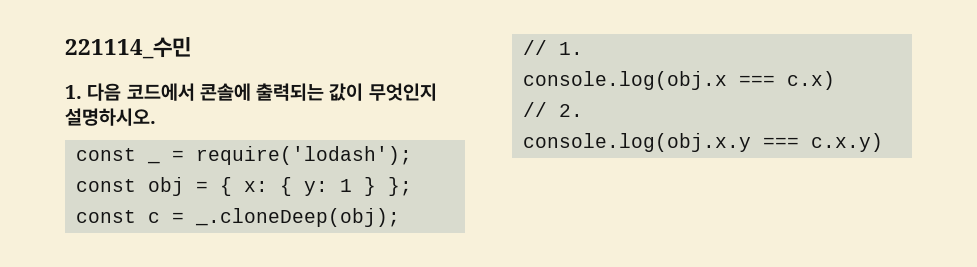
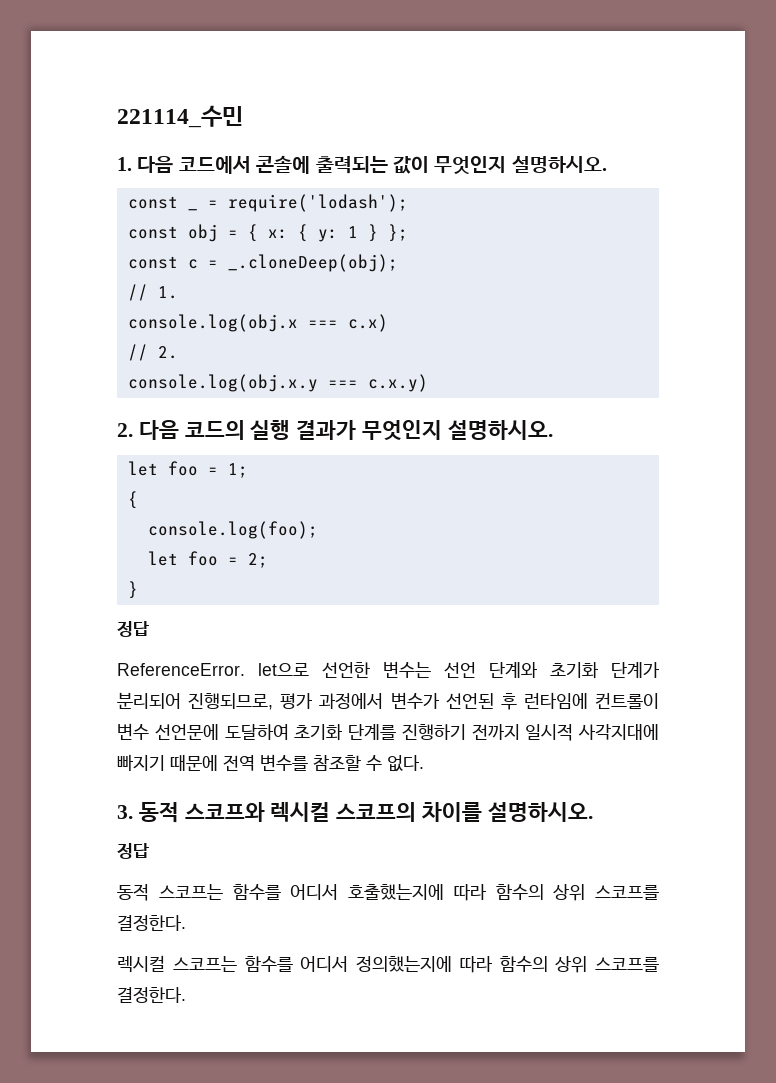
+ 2. 다음 코드의 실행 결과가 무엇인지 설명하시오.
+ let foo = 1;
+ {
+ console.log(foo);
+ let foo = 2;
+ }
+ 정답
+ ReferenceError. let으로 선언한 변수는 선언 단계와 초기화 단계가 분리되어 진행되므로, 평가 과정에서 변수가 선언된 후 런타임에 컨트롤이 변수 선언문에 도달하여 초기화 단계를 진행하기 전까지 일시적 사각지대에 빠지기 때문에 전역 변수를 참조할 수 없다.
+ 3. 동적 스코프와 렉시컬 스코프의 차이를 설명하시오.
+ 정답
+ 동적 스코프는 함수를 어디서 호출했는지에 따라 함수의 상위 스코프를 결정한다.
+ 렉시컬 스코프는 함수를 어디서 정의했는지에 따라 함수의 상위 스코프를 결정한다.

